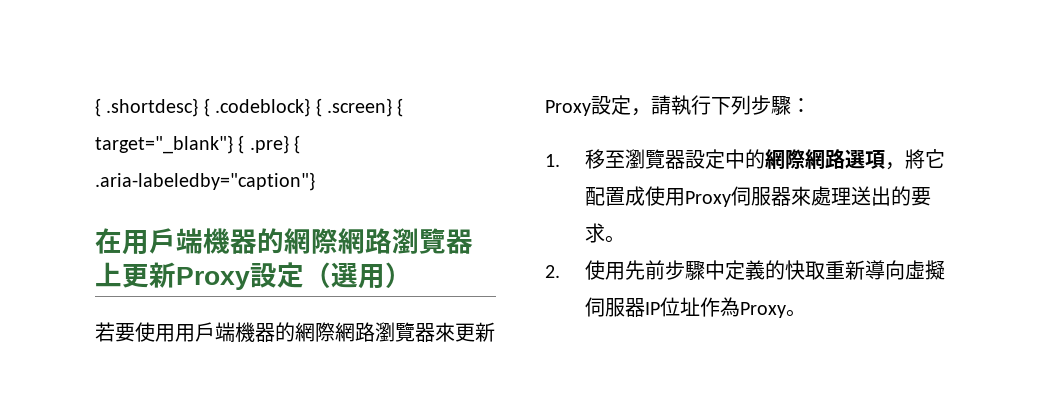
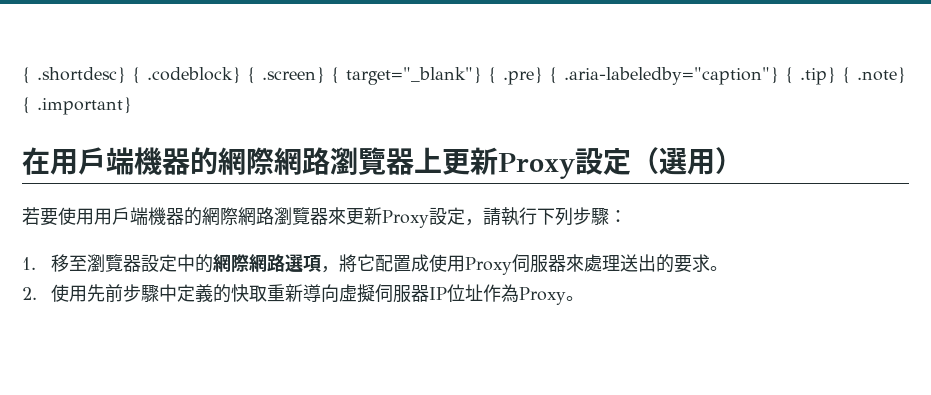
- { .shortdesc} { .codeblock} { .screen} { target="_blank"} { .pre} { .aria-labeledby="caption"}
+ { .shortdesc} { .codeblock} { .screen} { target="_blank"} { .pre} { .aria-labeledby="caption"} { .tip} { .note} { .important}

